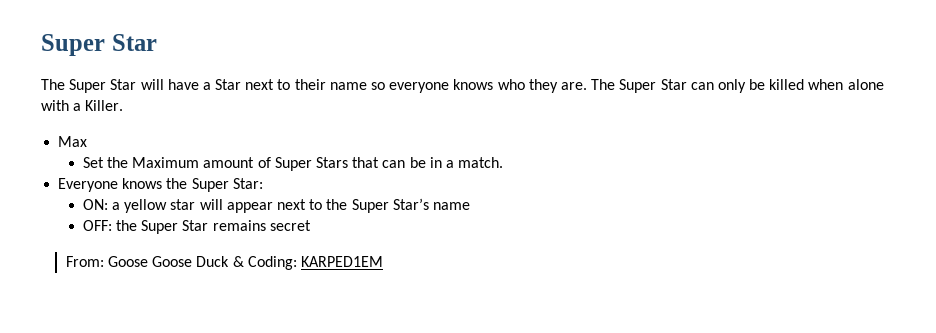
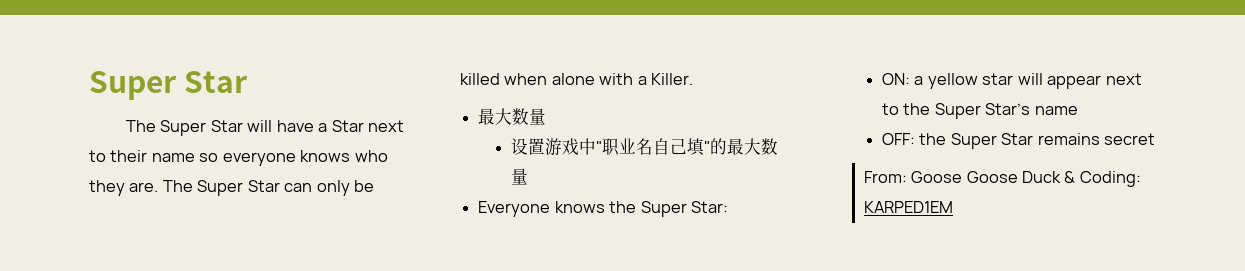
  The Super Star can only be killed when alone with a Killer.
- Max
- Set the Maximum amount of Super Stars that can be in a match.
+ 最大数量
+ 设置游戏中"职业名自己填"的最大数量

